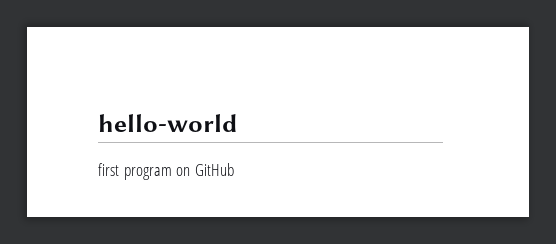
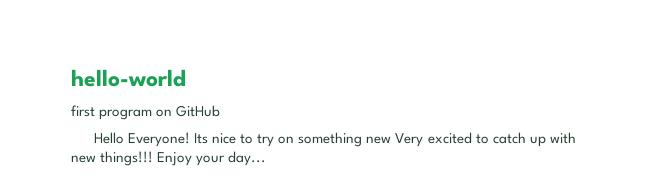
+ Hello Everyone! Its nice to try on something new Very excited to catch up with new things!!! Enjoy your day...

